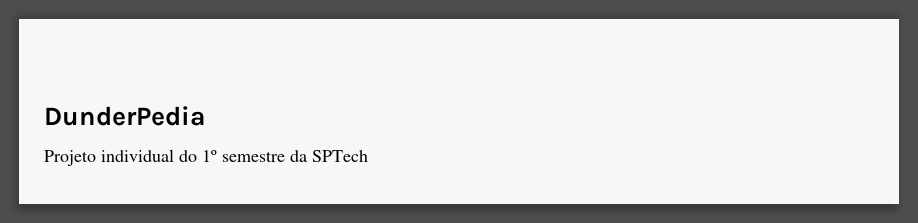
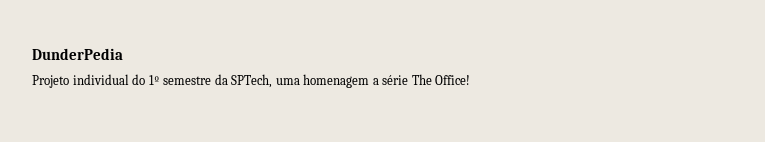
- Projeto individual do 1º semestre da SPTech
+ Projeto individual do 1º semestre da SPTech, uma homenagem a série The Office!

